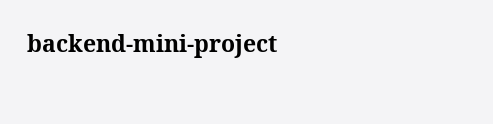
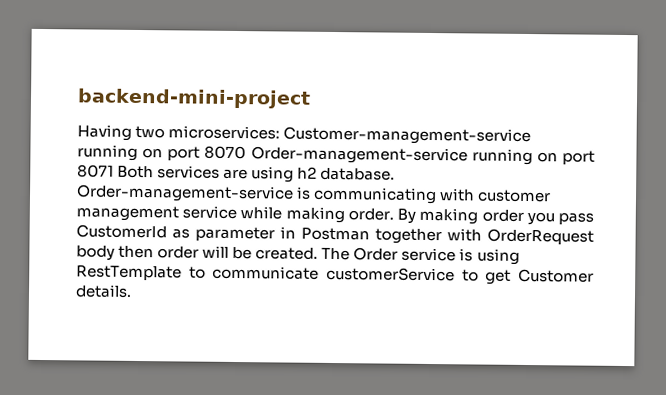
+ Having two microservices: Customer-management-service running on port 8070 Order-management-service running on port 8071 Both services are using h2 database. Order-management-service is communicating with customer management service while making order. By making order you pass CustomerId as parameter in Postman together with OrderRequest body then order will be created. The Order service is using RestTemplate to communicate customerService to get Customer details.

